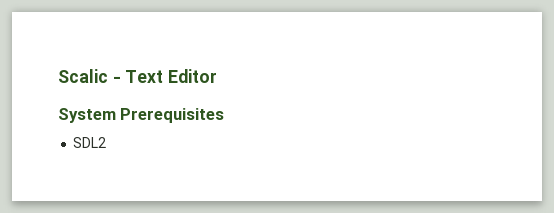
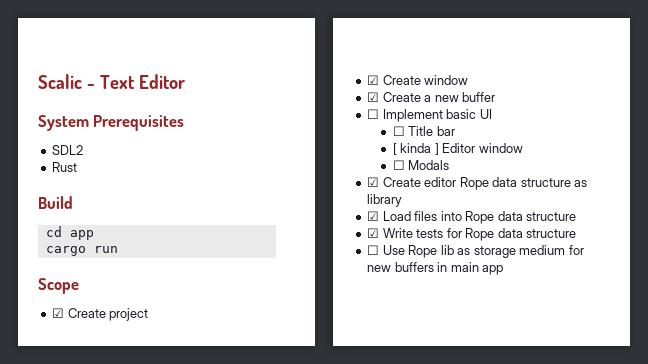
+ Rust
+ Build
+ cd app
+ cargo run
+ Scope
+ ☑ Create project
+ ☑ Create window
+ ☑ Create a new buffer
+ ☐ Implement basic UI
+ ☐ Title bar
+ [ kinda ] Editor window
+ ☐ Modals
+ ☑ Create editor Rope data structure as library
+ ☑ Load files into Rope data structure
+ ☑ Write tests for Rope data structure
+ ☐ Use Rope lib as storage medium for new buffers in main app

